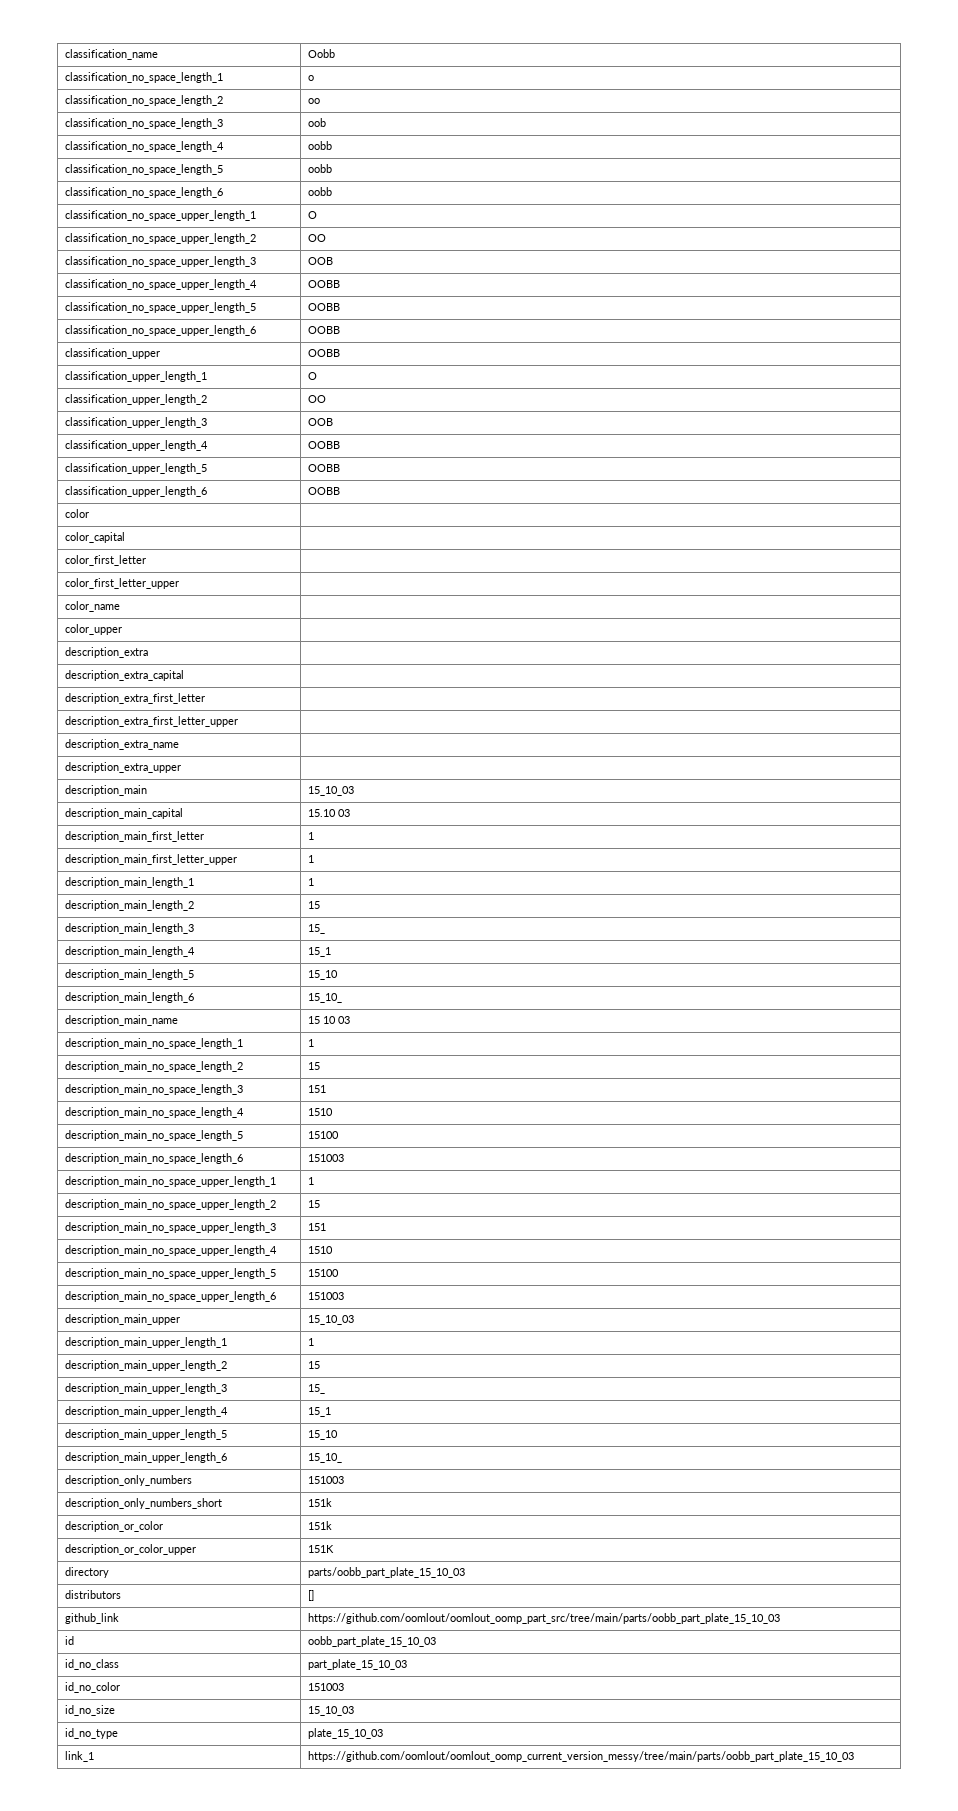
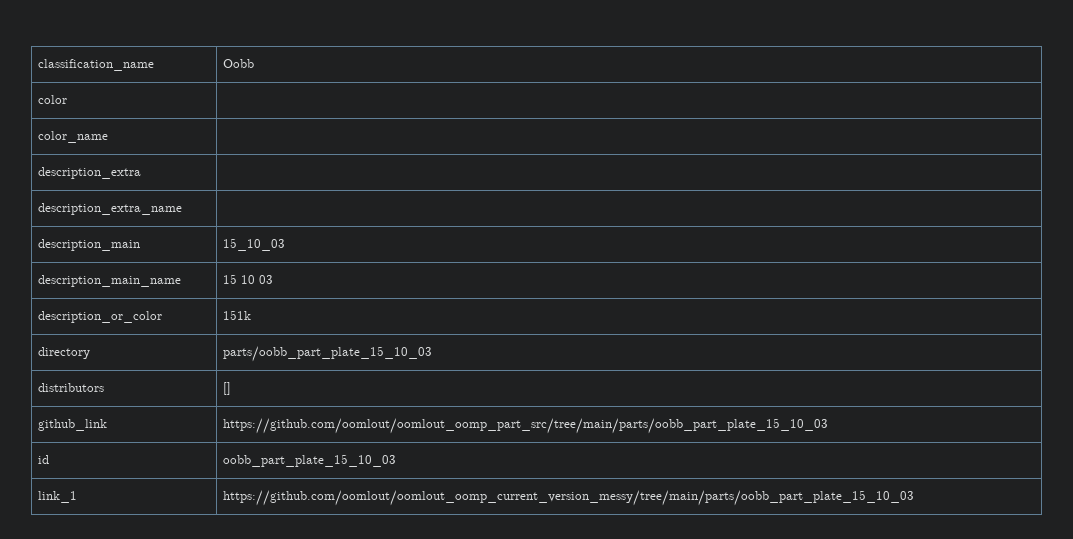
- classification_no_space_length_1 | o
- classification_no_space_length_2 | oo
- classification_no_space_length_3 | oob
- classification_no_space_length_4 | oobb
- classification_no_space_length_5 | oobb
- classification_no_space_length_6 | oobb
- classification_no_space_upper_length_1 | O
- classification_no_space_upper_length_2 | OO
- classification_no_space_upper_length_3 | OOB
- classification_no_space_upper_length_4 | OOBB
- classification_no_space_upper_length_5 | OOBB
- classification_no_space_upper_length_6 | OOBB
- classification_upper | OOBB
- classification_upper_length_1 | O
- classification_upper_length_2 | OO
- classification_upper_length_3 | OOB
- classification_upper_length_4 | OOBB
- classification_upper_length_5 | OOBB
- classification_upper_length_6 | OOBB
  color |
- color_capital |
- color_first_letter |
- color_first_letter_upper |
- color_upper |
- description_extra_capital |
- description_extra_first_letter |
- description_extra_first_letter_upper |
- description_extra_upper |
- description_main_capital | 15.10 03
- description_main_first_letter | 1
- description_main_first_letter_upper | 1
- description_main_length_1 | 1
- description_main_length_2 | 15
- description_main_length_3 | 15_
- description_main_length_4 | 15_1
- description_main_length_5 | 15_10
- description_main_length_6 | 15_10_
  description_main_name | 15 10 03
- description_main_no_space_length_1 | 1
- description_main_no_space_length_2 | 15
- description_main_no_space_length_3 | 151
- description_main_no_space_length_4 | 1510
- description_main_no_space_length_5 | 15100
- description_main_no_space_length_6 | 151003
- description_main_no_space_upper_length_1 | 1
- description_main_no_space_upper_length_2 | 15
- description_main_no_space_upper_length_3 | 151
- description_main_no_space_upper_length_4 | 1510
- description_main_no_space_upper_length_5 | 15100
- description_main_no_space_upper_length_6 | 151003
- description_main_upper | 15_10_03
- description_main_upper_length_1 | 1
- description_main_upper_length_2 | 15
- description_main_upper_length_3 | 15_
- description_main_upper_length_4 | 15_1
- description_main_upper_length_5 | 15_10
- description_main_upper_length_6 | 15_10_
- description_only_numbers | 151003
- description_only_numbers_short | 151k
- description_or_color_upper | 151K
- id_no_class | part_plate_15_10_03
- id_no_color | 151003
- id_no_size | 15_10_03
- id_no_type | plate_15_10_03

